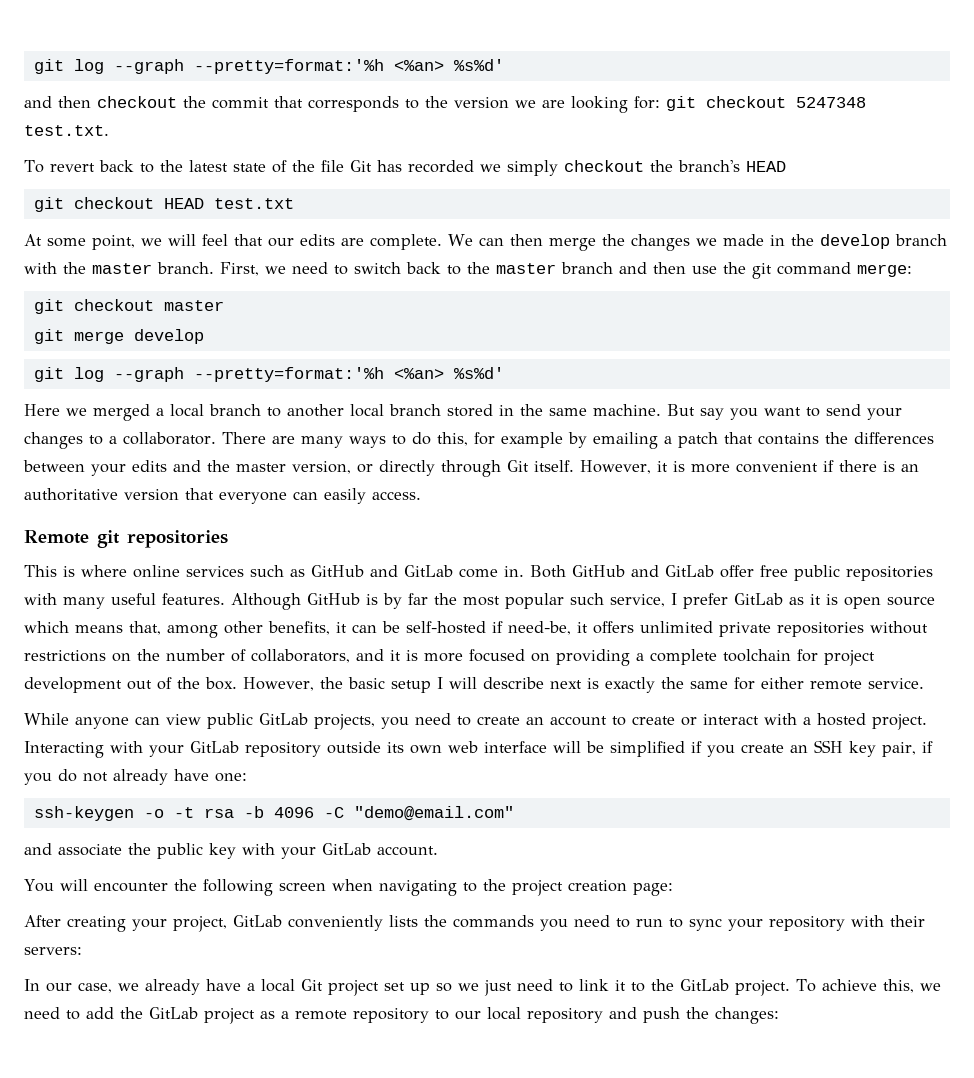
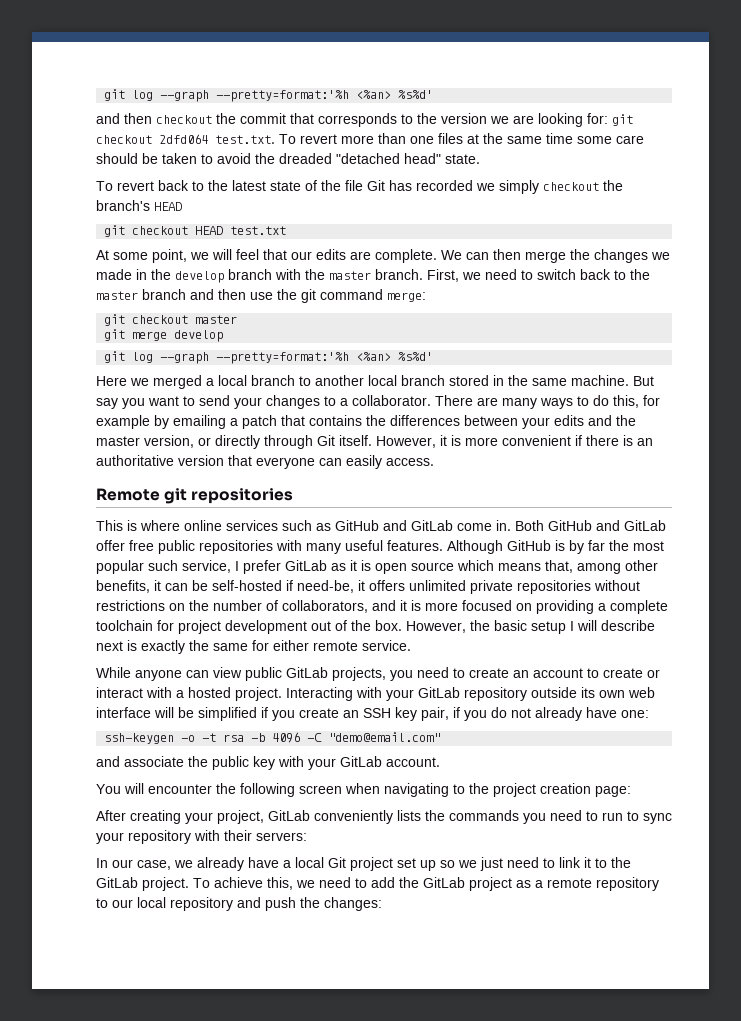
- and then checkout the commit that corresponds to the version we are looking for: git checkout 5247348 test.txt.
+ and then checkout the commit that corresponds to the version we are looking for: git checkout 2dfd064 test.txt. To revert more than one files at the same time some care should be taken to avoid the dreaded "detached head" state.

